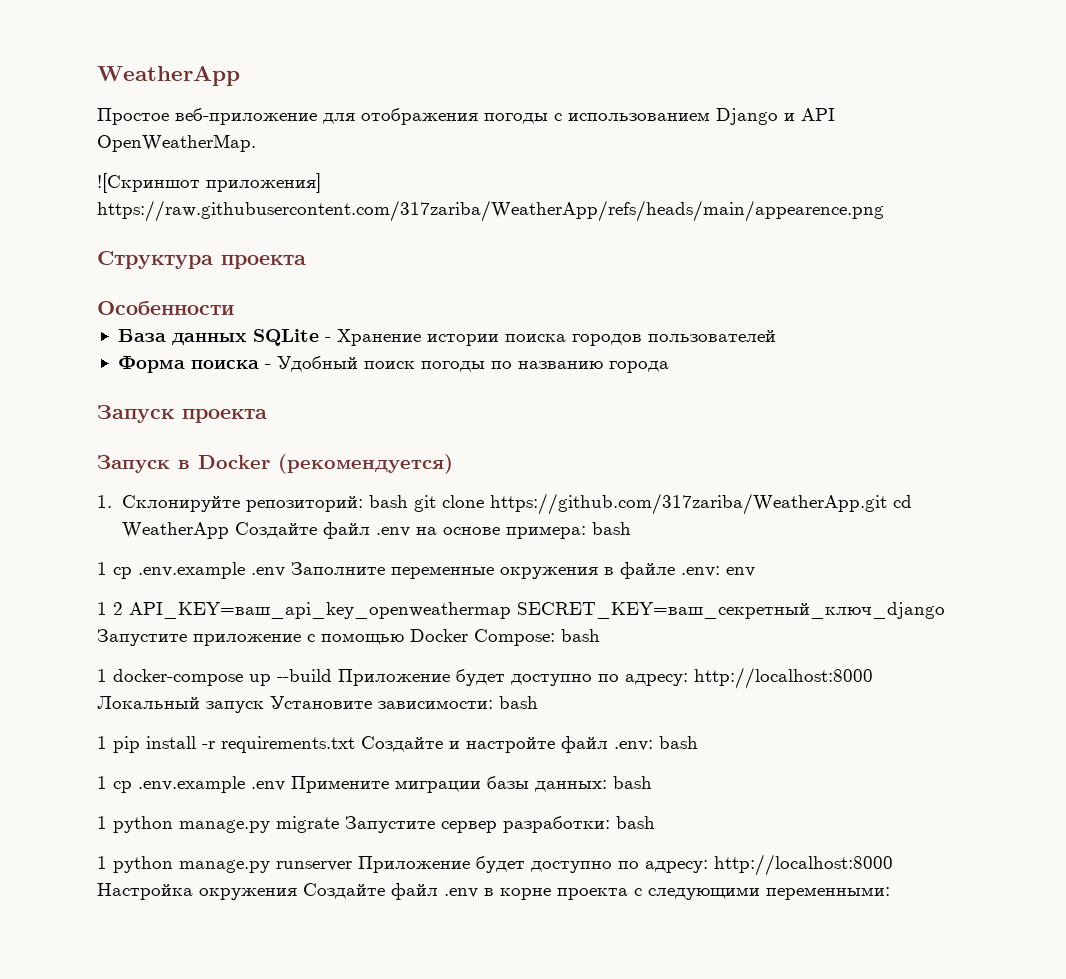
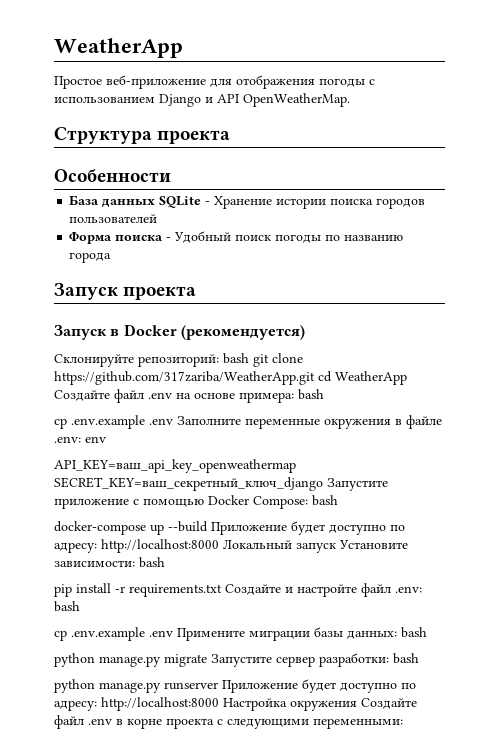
- ![Скриншот приложения] https://raw.githubusercontent.com/317zariba/WeatherApp/refs/heads/main/appearence.png
- 1. Склонируйте репозиторий: bash git clone https://github.com/317zariba/WeatherApp.git cd WeatherApp Создайте файл .env на основе примера: bash
+ Склонируйте репозиторий: bash git clone https://github.com/317zariba/WeatherApp.git cd WeatherApp Создайте файл .env на основе примера: bash
- 1 cp .env.example .env Заполните переменные окружения в файле .env: env
+ cp .env.example .env Заполните переменные окружения в файле .env: env
- 1 2 API_KEY=ваш_api_key_openweathermap SECRET_KEY=ваш_секретный_ключ_django Запустите приложение с помощью Docker Compose: bash
+ API_KEY=ваш_api_key_openweathermap SECRET_KEY=ваш_секретный_ключ_django Запустите приложение с помощью Docker Compose: bash
- 1 docker-compose up --build Приложение будет доступно по адресу: http://localhost:8000 Локальный запуск Установите зависимости: bash
+ docker-compose up --build Приложение будет доступно по адресу: http://localhost:8000 Локальный запуск Установите зависимости: bash
- 1 pip install -r requirements.txt Создайте и настройте файл .env: bash
+ pip install -r requirements.txt Создайте и настройте файл .env: bash
- 1 cp .env.example .env Примените миграции базы данных: bash
+ cp .env.example .env Примените миграции базы данных: bash
- 1 python manage.py migrate Запустите сервер разработки: bash
+ python manage.py migrate Запустите сервер разработки: bash
- 1 python manage.py runserver Приложение будет доступно по адресу: http://localhost:8000 Настройка окружения Создайте файл .env в корне проекта с следующими переменными:
+ python manage.py runserver Приложение будет доступно по адресу: http://localhost:8000 Настройка окружения Создайте файл .env в корне проекта с следующими переменными:

